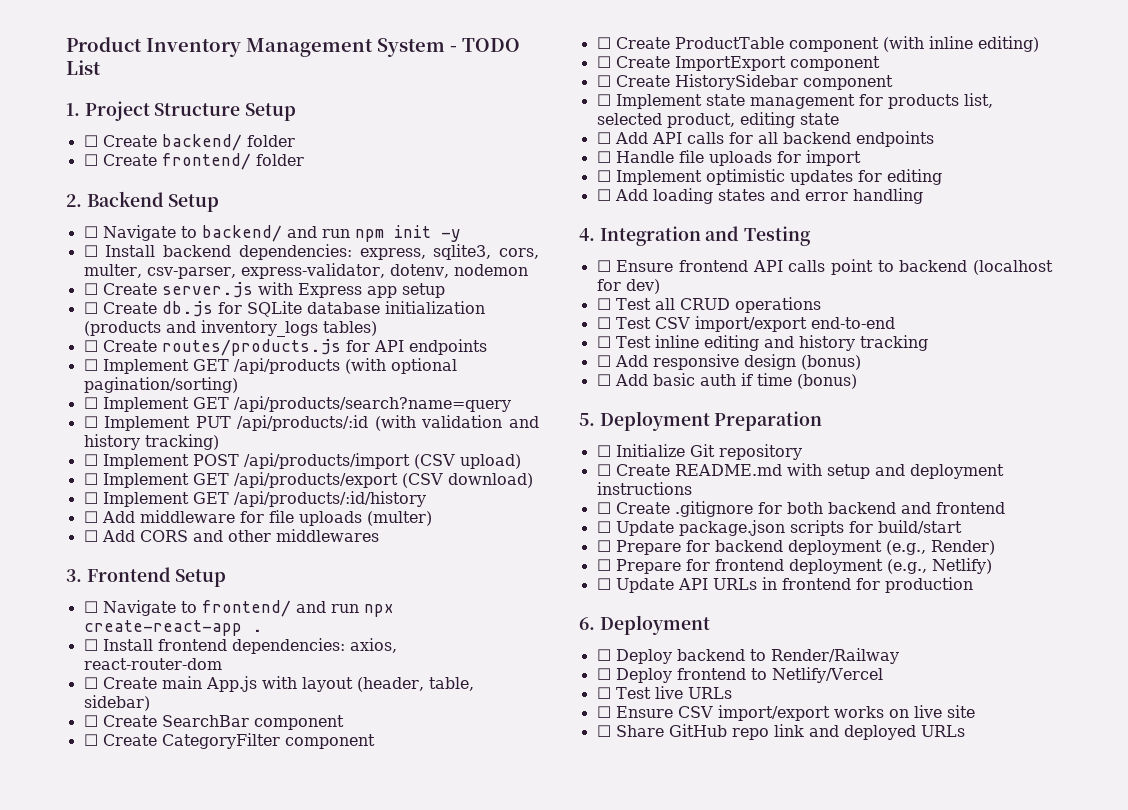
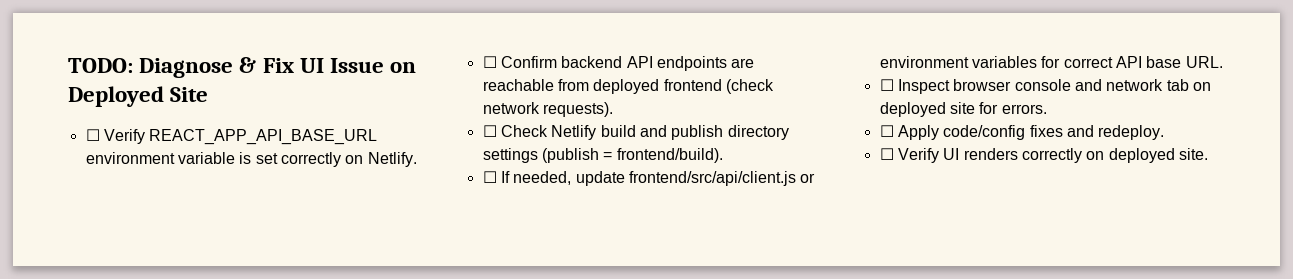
- Product Inventory Management System - TODO List
- 1. Project Structure Setup
- ☐ Create backend/ folder
- ☐ Create frontend/ folder
- 2. Backend Setup
- ☐ Navigate to backend/ and run npm init -y
- ☐ Install backend dependencies: express, sqlite3, cors, multer, csv-parser, express-validator, dotenv, nodemon
- ☐ Create server.js with Express app setup
- ☐ Create db.js for SQLite database initialization (products and inventory_logs tables)
- ☐ Create routes/products.js for API endpoints
- ☐ Implement GET /api/products (with optional pagination/sorting)
- ☐ Implement GET /api/products/search?name=query
- ☐ Implement PUT /api/products/:id (with validation and history tracking)
- ☐ Implement POST /api/products/import (CSV upload)
- ☐ Implement GET /api/products/export (CSV download)
- ☐ Implement GET /api/products/:id/history
- ☐ Add middleware for file uploads (multer)
- ☐ Add CORS and other middlewares
- 3. Frontend Setup
- ☐ Navigate to frontend/ and run npx create-react-app .
- ☐ Install frontend dependencies: axios, react-router-dom
- ☐ Create main App.js with layout (header, table, sidebar)
- ☐ Create SearchBar component
- ☐ Create CategoryFilter component
- ☐ Create ProductTable component (with inline editing)
- ☐ Create ImportExport component
- ☐ Create HistorySidebar component
- ☐ Implement state management for products list, selected product, editing state
- ☐ Add API calls for all backend endpoints
- ☐ Handle file uploads for import
- ☐ Implement optimistic updates for editing
- ☐ Add loading states and error handling
- 4. Integration and Testing
- ☐ Ensure frontend API calls point to backend (localhost for dev)
- ☐ Test all CRUD operations
- ☐ Test CSV import/export end-to-end
- ☐ Test inline editing and history tracking
- ☐ Add responsive design (bonus)
- ☐ Add basic auth if time (bonus)
- 5. Deployment Preparation
- ☐ Initialize Git repository
- ☐ Create README.md with setup and deployment instructions
- ☐ Create .gitignore for both backend and frontend
- ☐ Update package.json scripts for build/start
- ☐ Prepare for backend deployment (e.g., Render)
- ☐ Prepare for frontend deployment (e.g., Netlify)
- ☐ Update API URLs in frontend for production
- 6. Deployment
- ☐ Deploy backend to Render/Railway
- ☐ Deploy frontend to Netlify/Vercel
- ☐ Test live URLs
- ☐ Ensure CSV import/export works on live site
- ☐ Share GitHub repo link and deployed URLs
+ TODO: Diagnose & Fix UI Issue on Deployed Site
+ ☐ Verify REACT_APP_API_BASE_URL environment variable is set correctly on Netlify.
+ ☐ Confirm backend API endpoints are reachable from deployed frontend (check network requests).
+ ☐ Check Netlify build and publish directory settings (publish = frontend/build).
+ ☐ If needed, update frontend/src/api/client.js or environment variables for correct API base URL.
+ ☐ Inspect browser console and network tab on deployed site for errors.
+ ☐ Apply code/config fixes and redeploy.
+ ☐ Verify UI renders correctly on deployed site.

